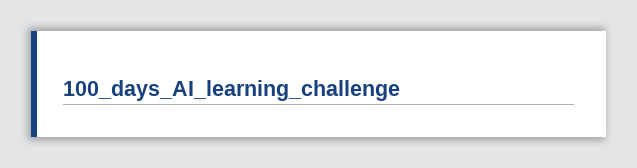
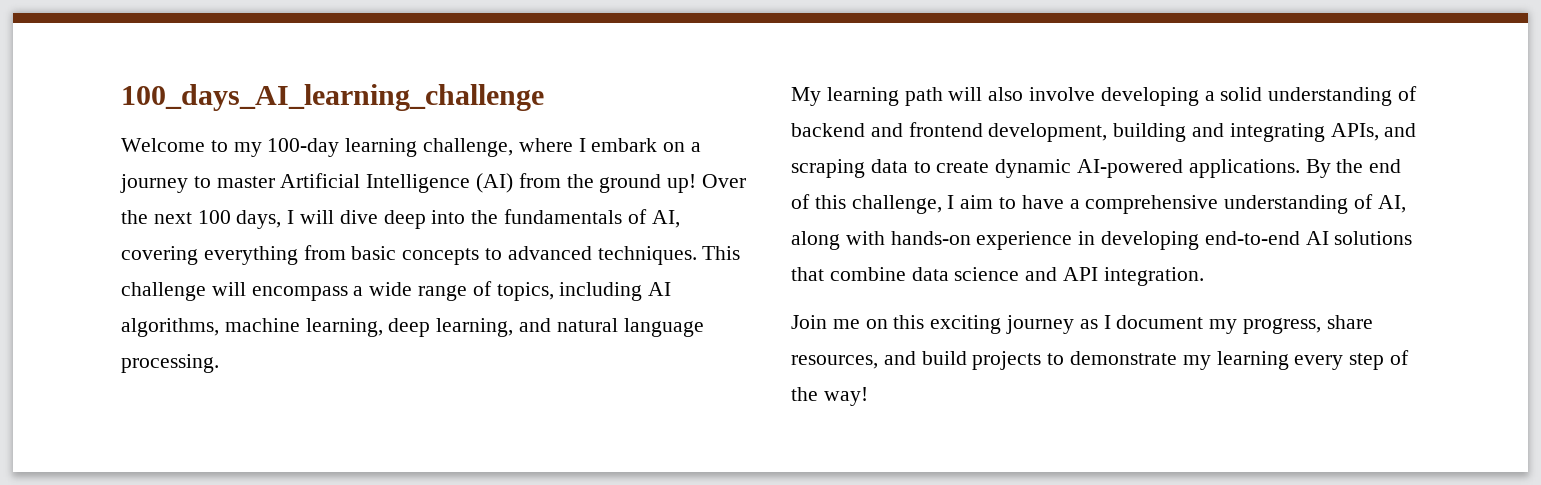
+ Welcome to my 100-day learning challenge, where I embark on a journey to master Artificial Intelligence (AI) from the ground up! Over the next 100 days, I will dive deep into the fundamentals of AI, covering everything from basic concepts to advanced techniques. This challenge will encompass a wide range of topics, including AI algorithms, machine learning, deep learning, and natural language processing.
+ My learning path will also involve developing a solid understanding of backend and frontend development, building and integrating APIs, and scraping data to create dynamic AI-powered applications. By the end of this challenge, I aim to have a comprehensive understanding of AI, along with hands-on experience in developing end-to-end AI solutions that combine data science and API integration.
+ Join me on this exciting journey as I document my progress, share resources, and build projects to demonstrate my learning every step of the way!

